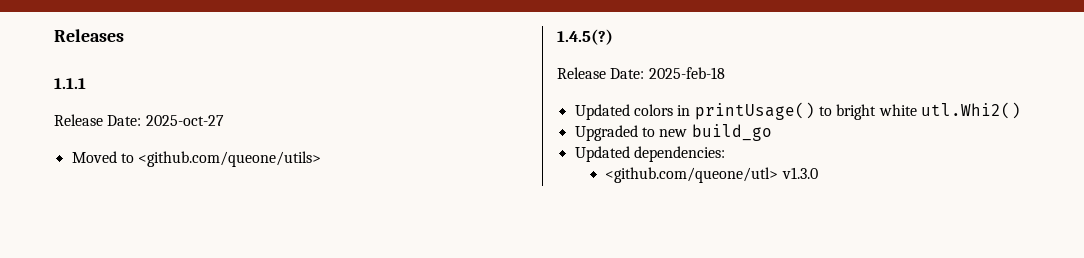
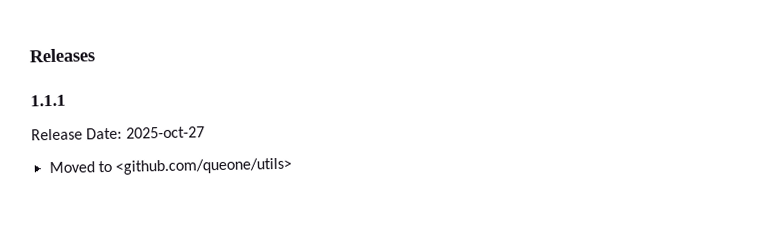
- 1.4.5(?)
- Release Date: 2025-feb-18
- Updated colors in printUsage() to bright white utl.Whi2()
- Upgraded to new build_go
- Updated dependencies:
- <github.com/queone/utl> v1.3.0

